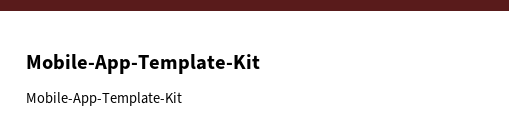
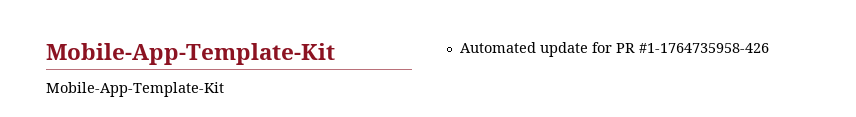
+ Automated update for PR #1-1764735958-426

